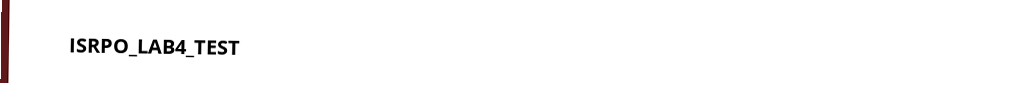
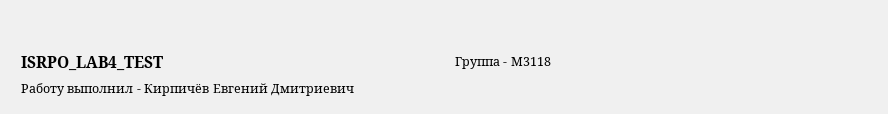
+ Работу выполнил - Кирпичёв Евгений Дмитриевич
+ Группа - M3118

